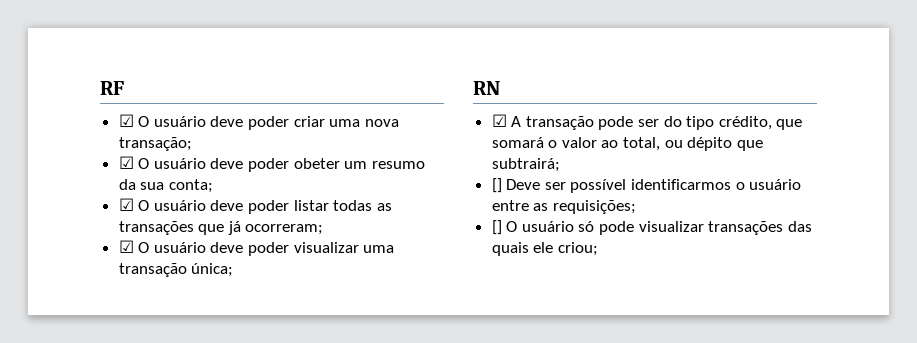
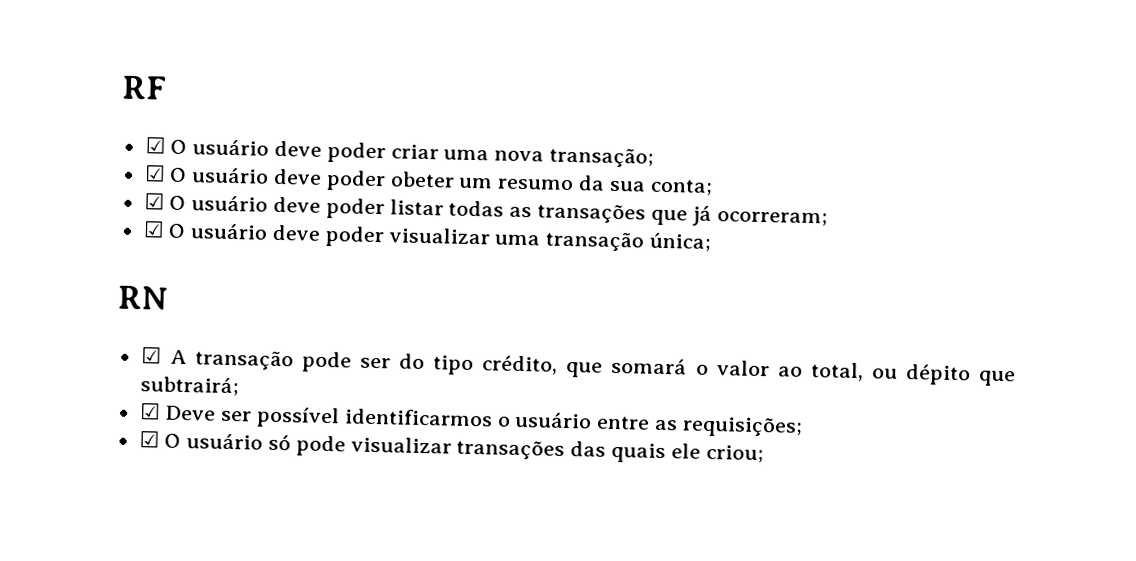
- [] Deve ser possível identificarmos o usuário entre as requisições;
+ ☑ Deve ser possível identificarmos o usuário entre as requisições;
- [] O usuário só pode visualizar transações das quais ele criou;
+ ☑ O usuário só pode visualizar transações das quais ele criou;

